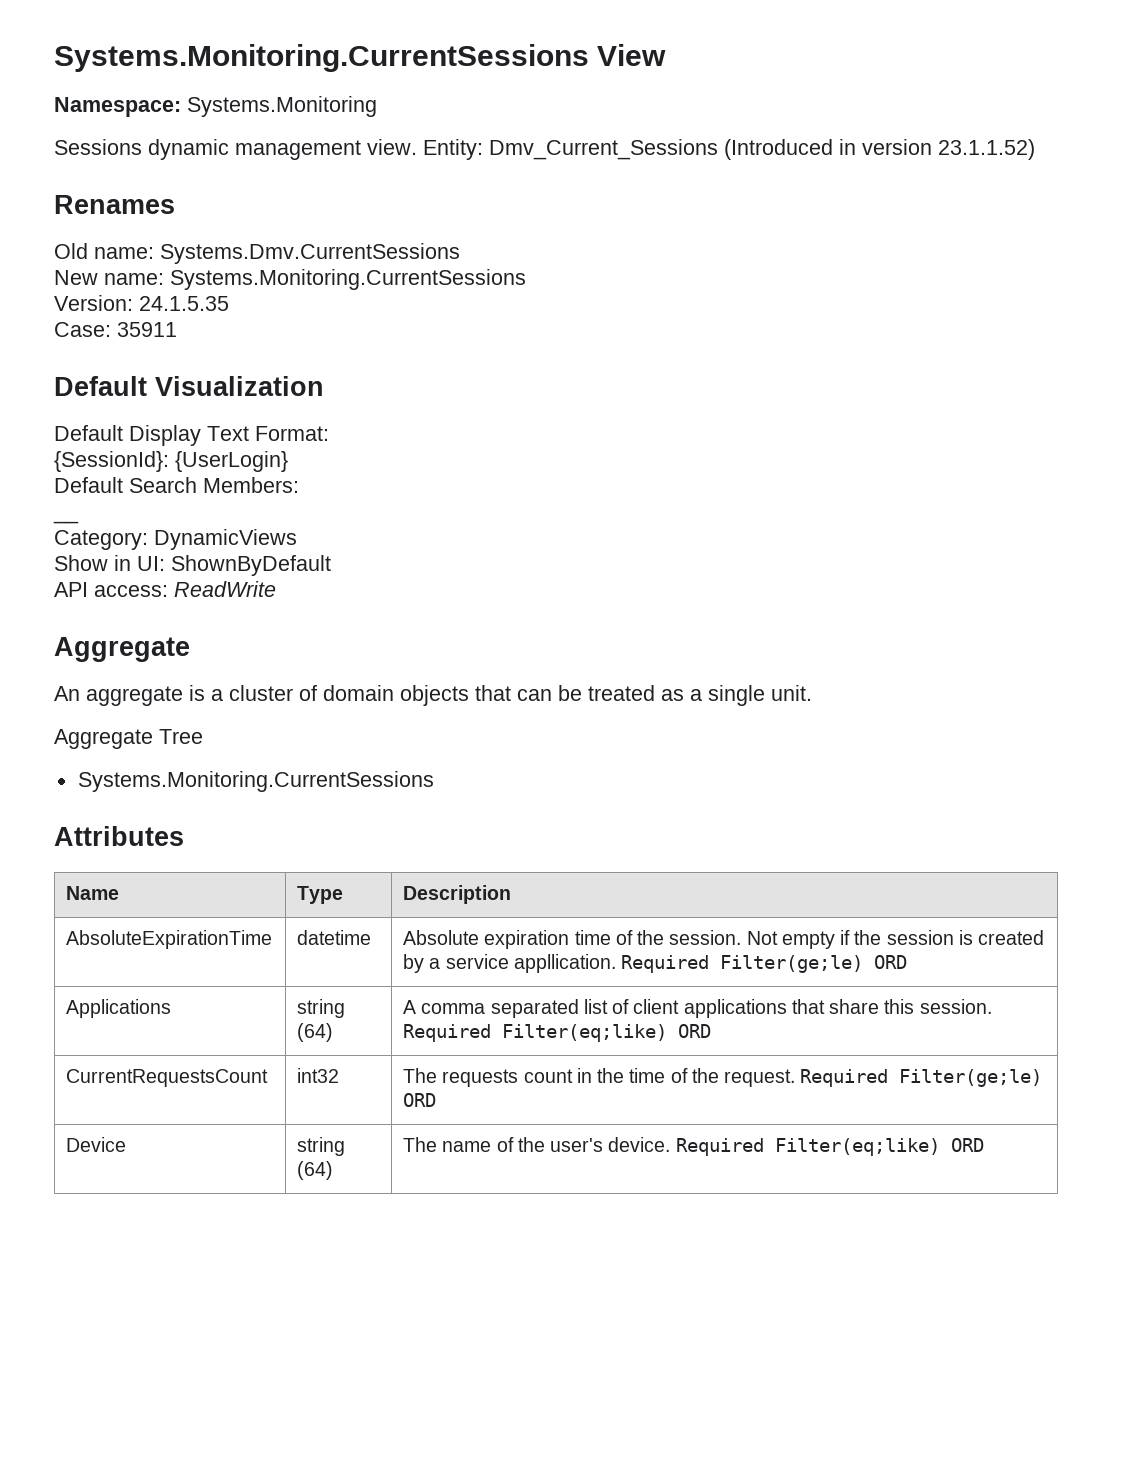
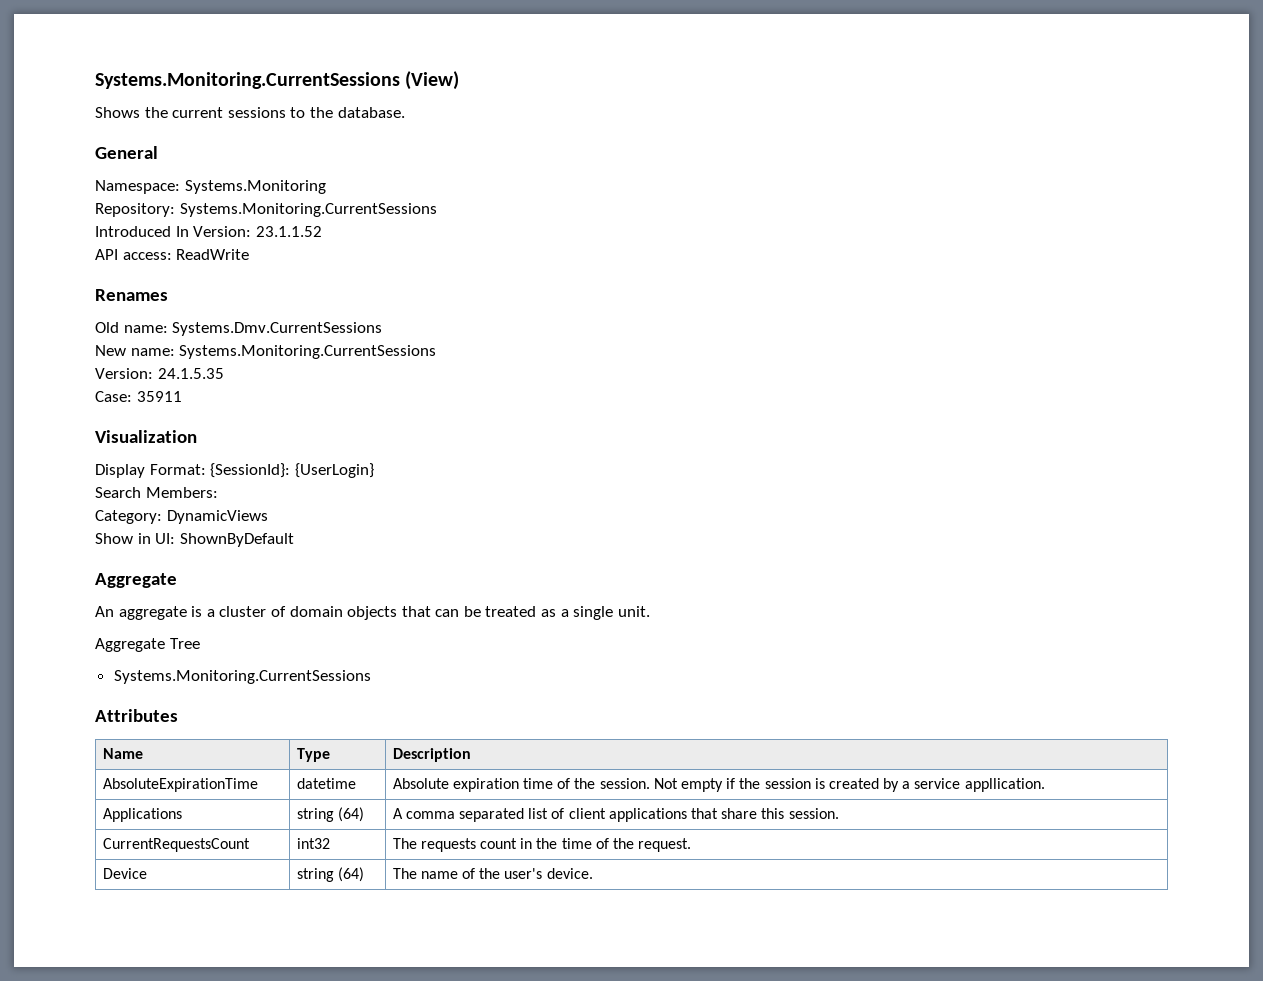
- Systems.Monitoring.CurrentSessions View
+ Systems.Monitoring.CurrentSessions (View)
+ Shows the current sessions to the database.
+ General
  Namespace: Systems.Monitoring
- Sessions dynamic management view. Entity: Dmv_Current_Sessions (Introduced in version 23.1.1.52)
+ Repository: Systems.Monitoring.CurrentSessions
+ Introduced In Version: 23.1.1.52
+ API access: ReadWrite
- Default Visualization
+ Visualization
- Default Display Text Format:
- {SessionId}: {UserLogin}
+ Display Format: {SessionId}: {UserLogin}
- Default Search Members:
+ Search Members:
- __
- API access: ReadWrite
- AbsoluteExpirationTime | datetime | Absolute expiration time of the session. Not empty if the session is created by a service appllication. Required Filter(ge;le) ORD
+ AbsoluteExpirationTime | datetime | Absolute expiration time of the session. Not empty if the session is created by a service appllication.
- Applications | string (64) | A comma separated list of client applications that share this session. Required Filter(eq;like) ORD
+ Applications | string (64) | A comma separated list of client applications that share this session.
- CurrentRequestsCount | int32 | The requests count in the time of the request. Required Filter(ge;le) ORD
+ CurrentRequestsCount | int32 | The requests count in the time of the request.
- Device | string (64) | The name of the user's device. Required Filter(eq;like) ORD
+ Device | string (64) | The name of the user's device.

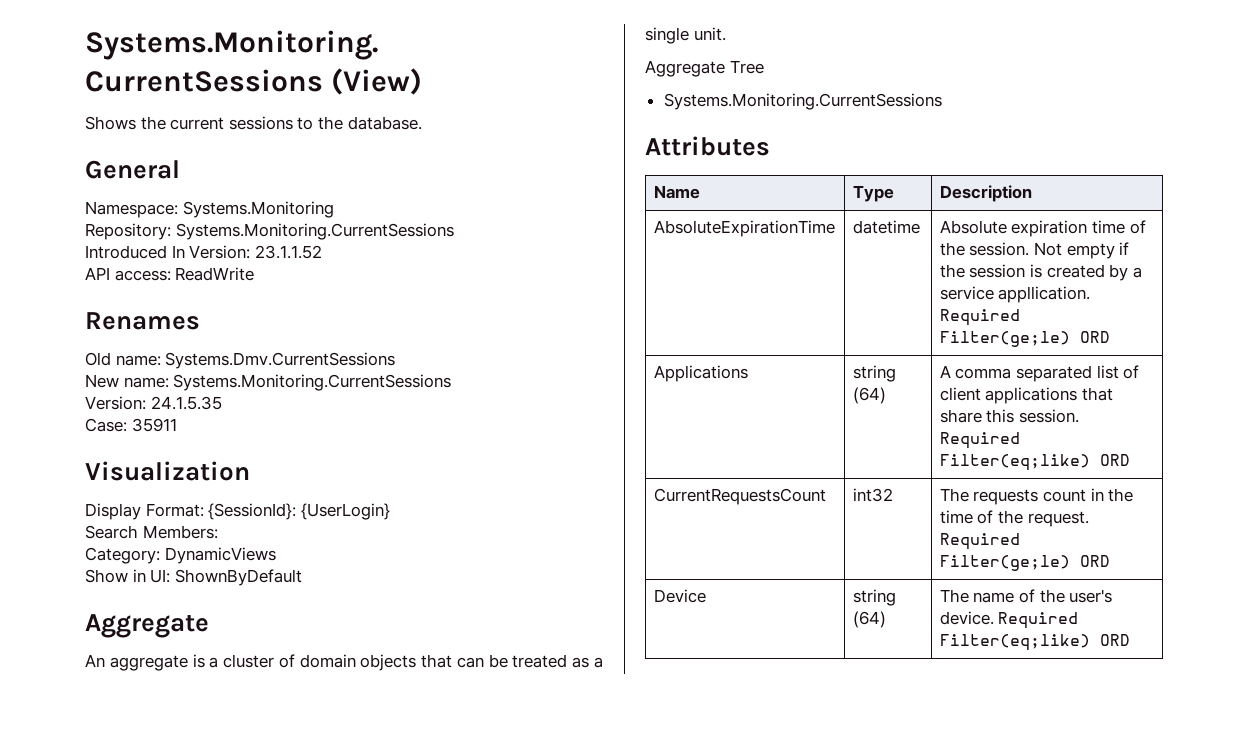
- AbsoluteExpirationTime | datetime | Absolute expiration time of the session. Not empty if the session is created by a service appllication.
+ AbsoluteExpirationTime | datetime | Absolute expiration time of the session. Not empty if the session is created by a service appllication. Required Filter(ge;le) ORD
- Applications | string (64) | A comma separated list of client applications that share this session.
+ Applications | string (64) | A comma separated list of client applications that share this session. Required Filter(eq;like) ORD
- CurrentRequestsCount | int32 | The requests count in the time of the request.
+ CurrentRequestsCount | int32 | The requests count in the time of the request. Required Filter(ge;le) ORD
- Device | string (64) | The name of the user's device.
+ Device | string (64) | The name of the user's device. Required Filter(eq;like) ORD

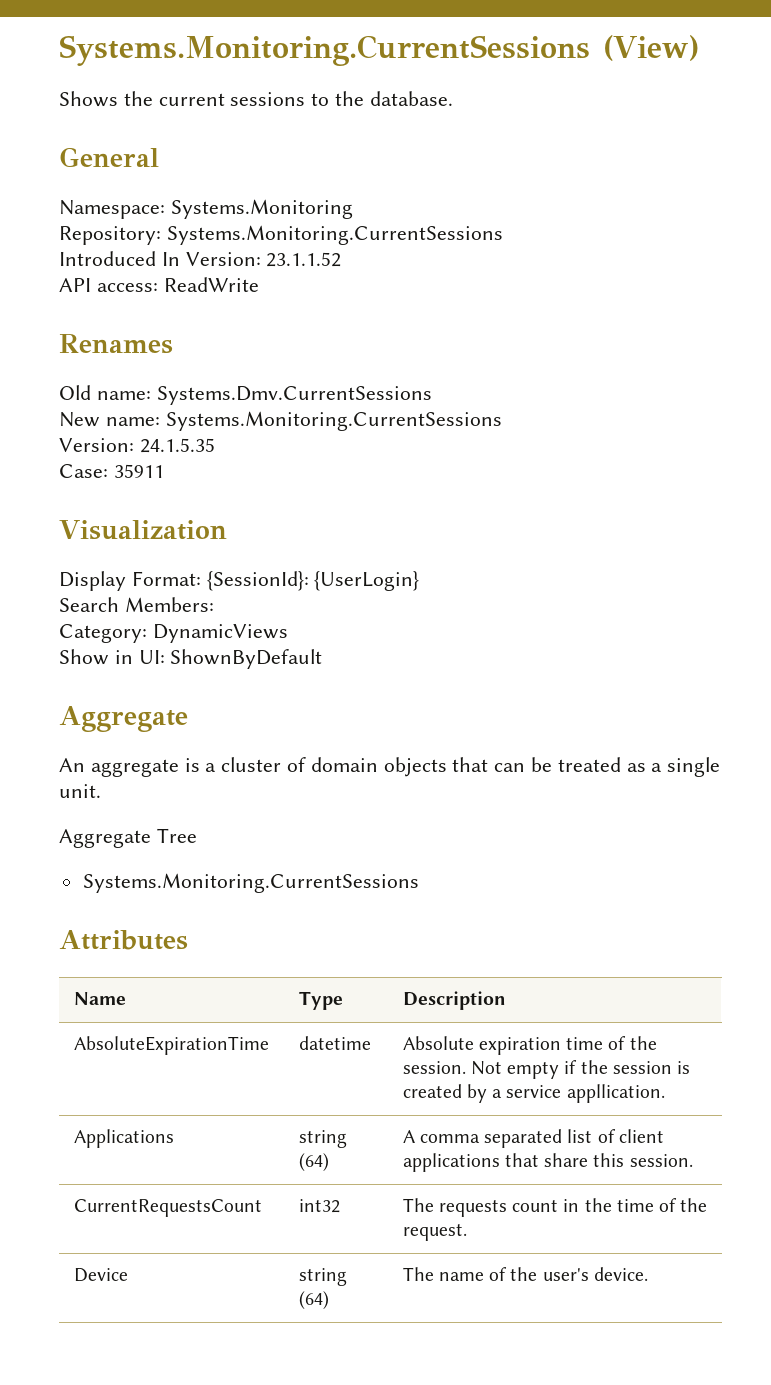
- AbsoluteExpirationTime | datetime | Absolute expiration time of the session. Not empty if the session is created by a service appllication. Required Filter(ge;le) ORD
+ AbsoluteExpirationTime | datetime | Absolute expiration time of the session. Not empty if the session is created by a service appllication.
- Applications | string (64) | A comma separated list of client applications that share this session. Required Filter(eq;like) ORD
+ Applications | string (64) | A comma separated list of client applications that share this session.
- CurrentRequestsCount | int32 | The requests count in the time of the request. Required Filter(ge;le) ORD
+ CurrentRequestsCount | int32 | The requests count in the time of the request.
- Device | string (64) | The name of the user's device. Required Filter(eq;like) ORD
+ Device | string (64) | The name of the user's device.

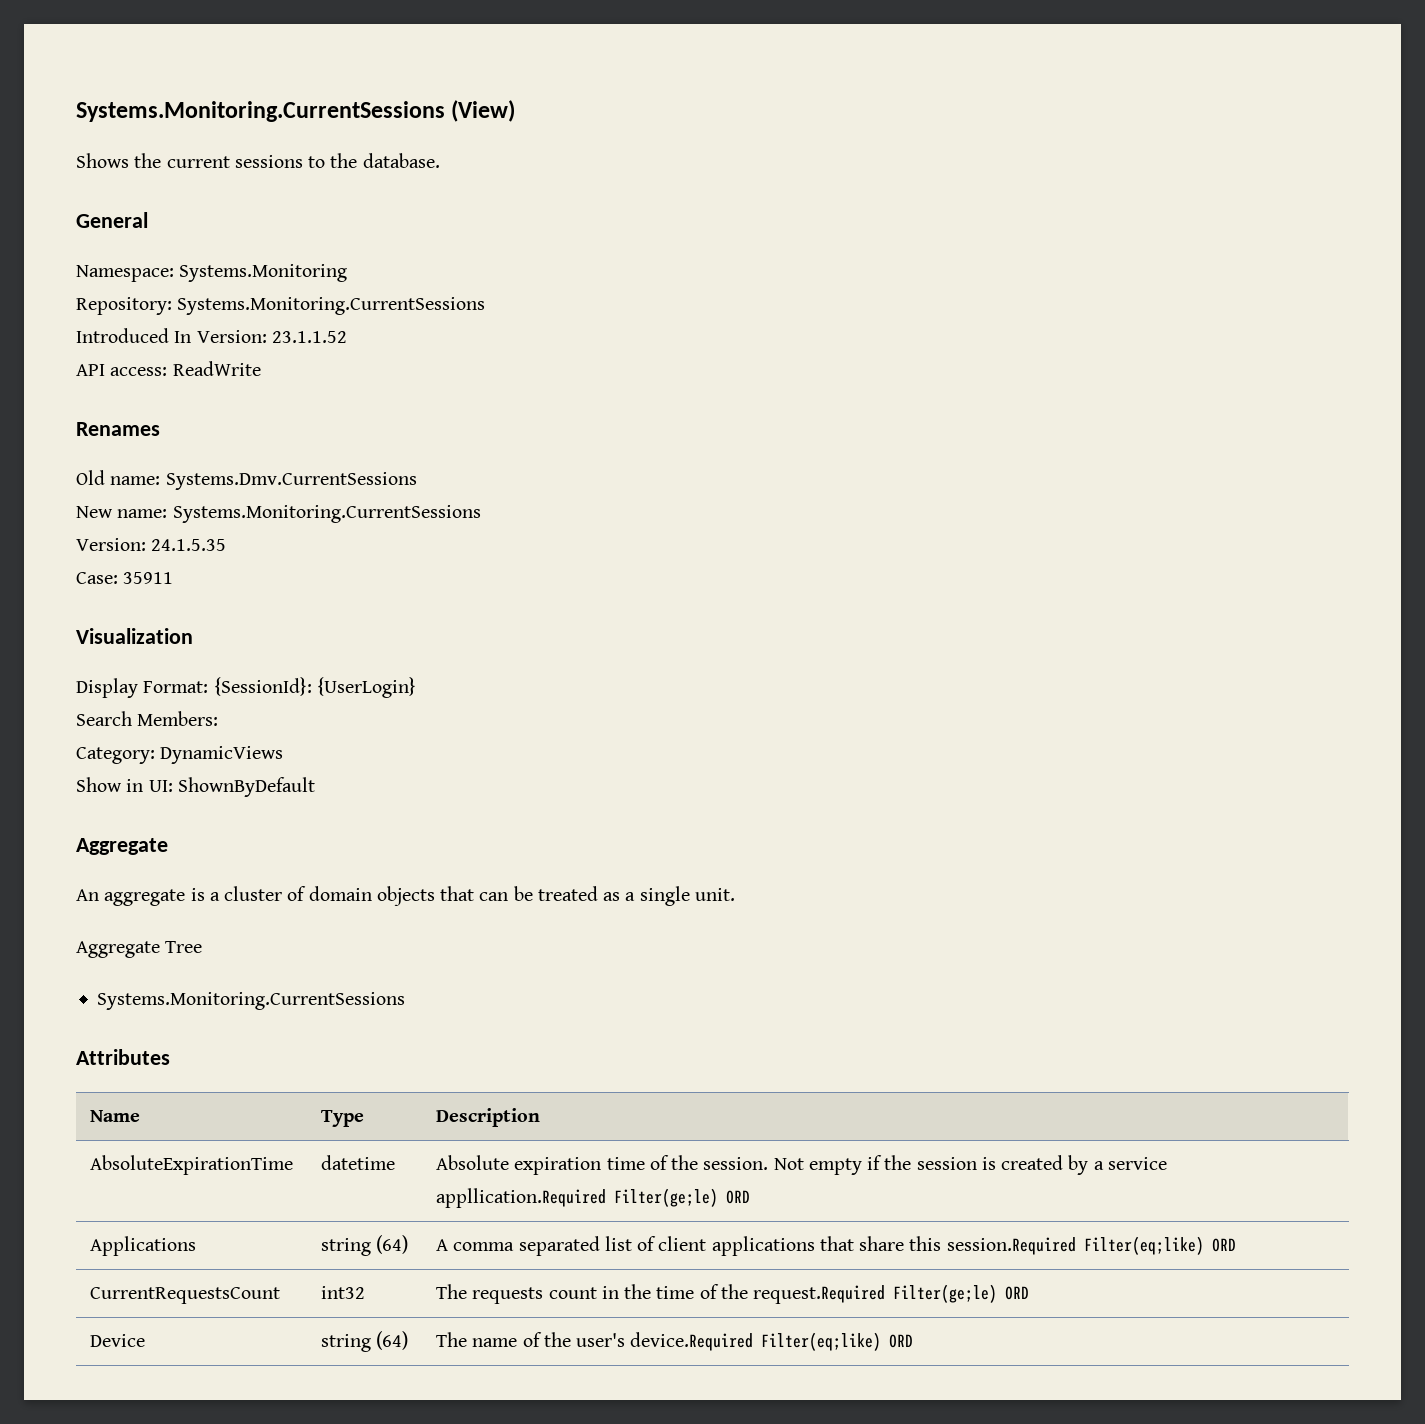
- AbsoluteExpirationTime | datetime | Absolute expiration time of the session. Not empty if the session is created by a service appllication.
+ AbsoluteExpirationTime | datetime | Absolute expiration time of the session. Not empty if the session is created by a service appllication.Required Filter(ge;le) ORD
- Applications | string (64) | A comma separated list of client applications that share this session.
+ Applications | string (64) | A comma separated list of client applications that share this session.Required Filter(eq;like) ORD
- CurrentRequestsCount | int32 | The requests count in the time of the request.
+ CurrentRequestsCount | int32 | The requests count in the time of the request.Required Filter(ge;le) ORD
- Device | string (64) | The name of the user's device.
+ Device | string (64) | The name of the user's device.Required Filter(eq;like) ORD

